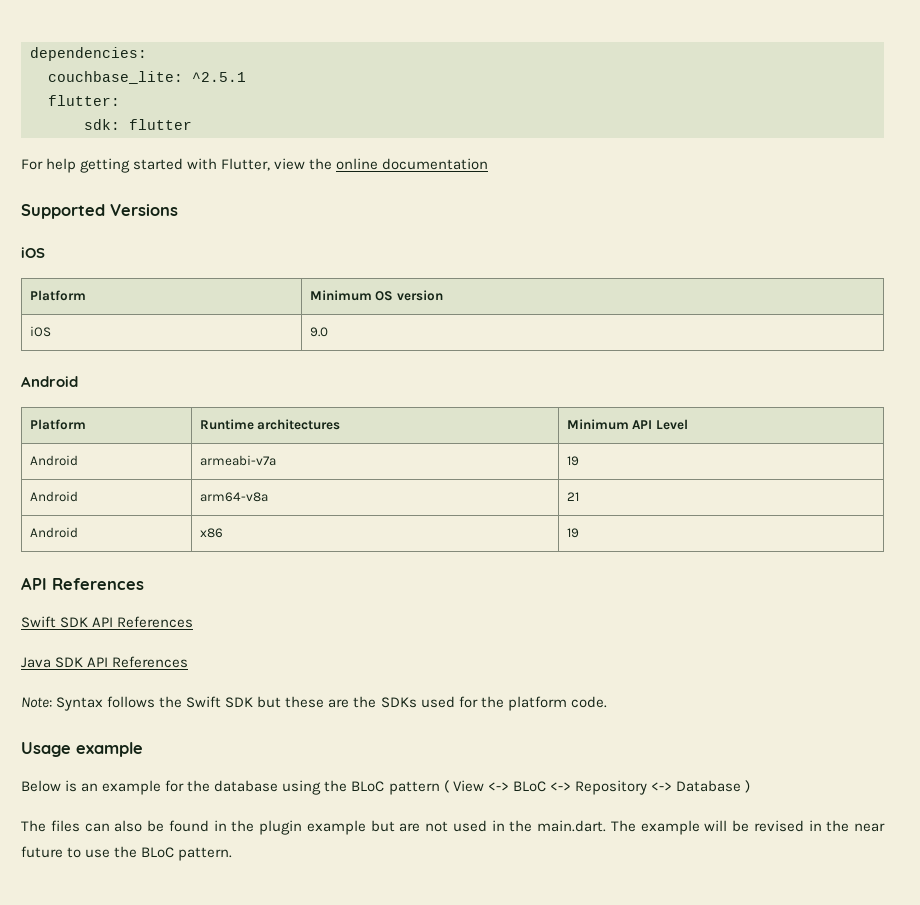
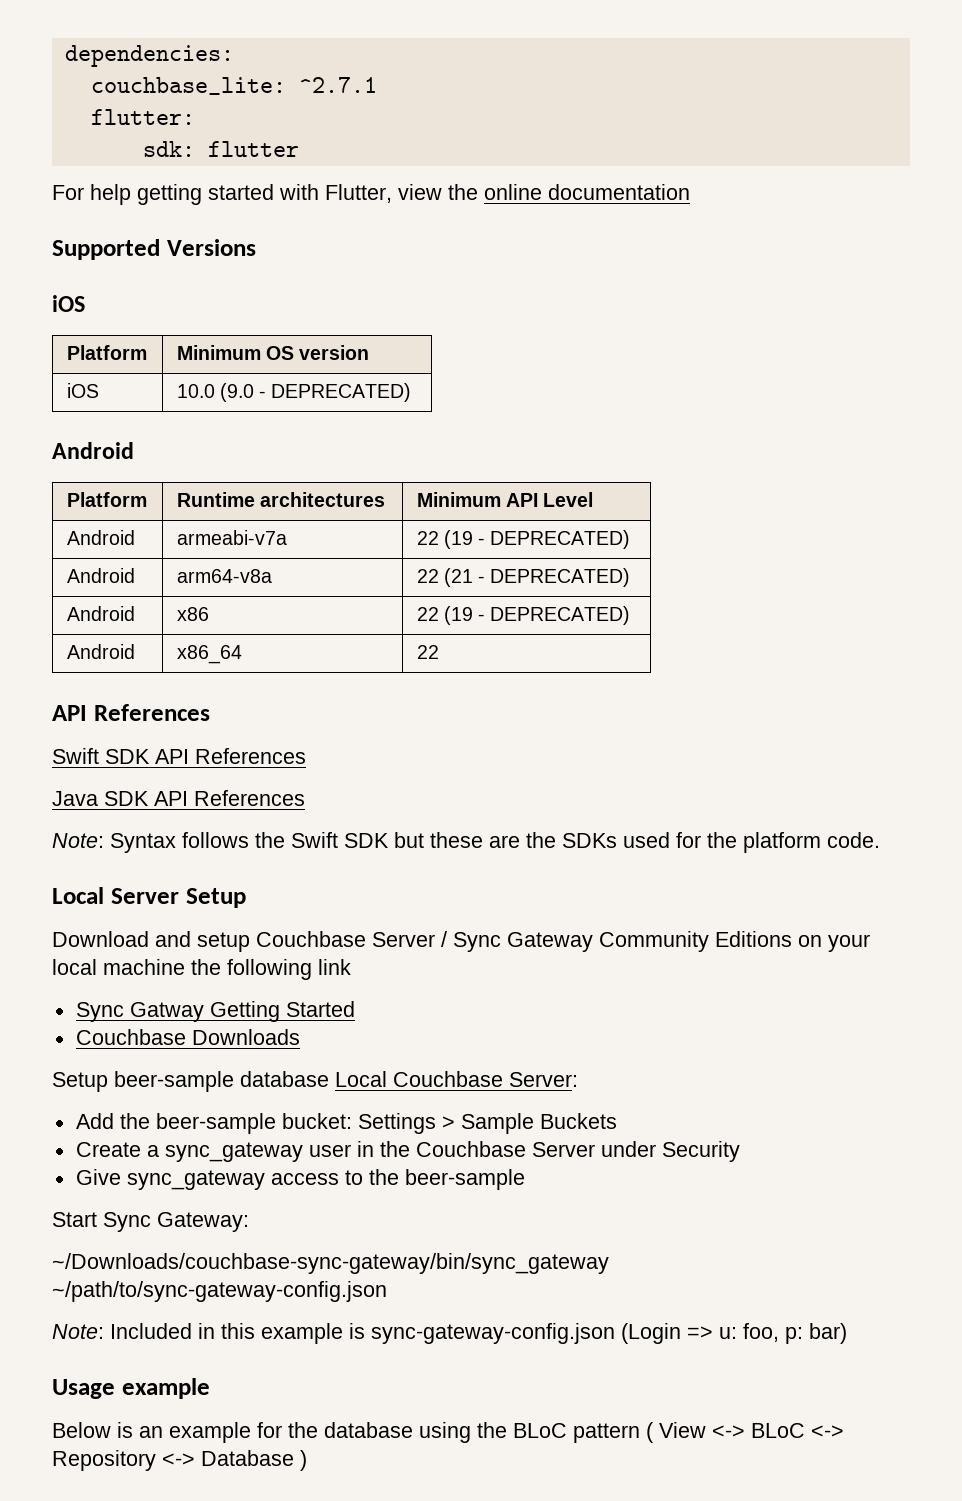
- couchbase_lite: ^2.5.1
+ couchbase_lite: ^2.7.1
- iOS | 9.0
+ iOS | 10.0 (9.0 - DEPRECATED)
- Android | armeabi-v7a | 19
- Android | arm64-v8a | 21
- Android | x86 | 19
+ Android | armeabi-v7a | 22 (19 - DEPRECATED)
+ Android | arm64-v8a | 22 (21 - DEPRECATED)
+ Android | x86 | 22 (19 - DEPRECATED)
+ Android | x86_64 | 22
+ Local Server Setup
+ Download and setup Couchbase Server / Sync Gateway Community Editions on your local machine the following link
+ Sync Gatway Getting Started
+ Couchbase Downloads
+ Setup beer-sample database Local Couchbase Server:
+ Add the beer-sample bucket: Settings > Sample Buckets
+ Create a sync_gateway user in the Couchbase Server under Security
+ Give sync_gateway access to the beer-sample
+ Start Sync Gateway:
+ ~/Downloads/couchbase-sync-gateway/bin/sync_gateway ~/path/to/sync-gateway-config.json
+ Note: Included in this example is sync-gateway-config.json (Login => u: foo, p: bar)
- The files can also be found in the plugin example but are not used in the main.dart. The example will be revised in the near future to use the BLoC pattern.

